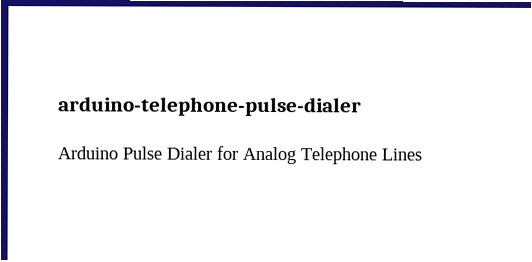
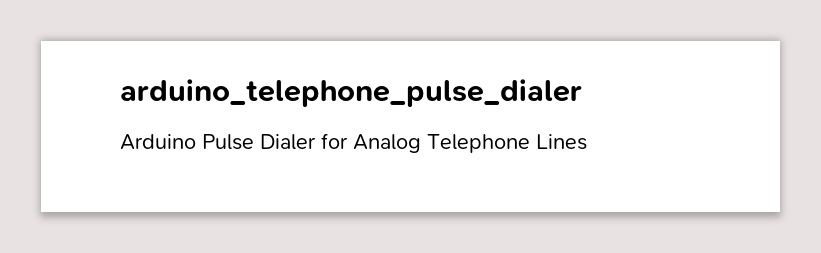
- arduino-telephone-pulse-dialer
+ arduino_telephone_pulse_dialer

